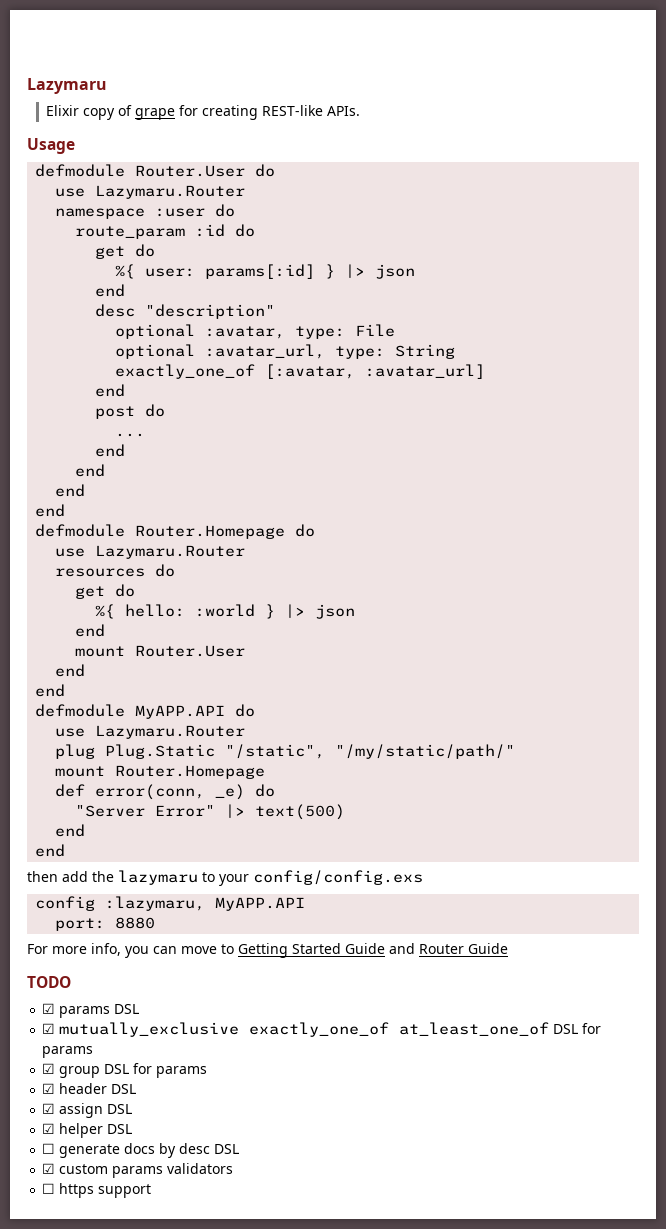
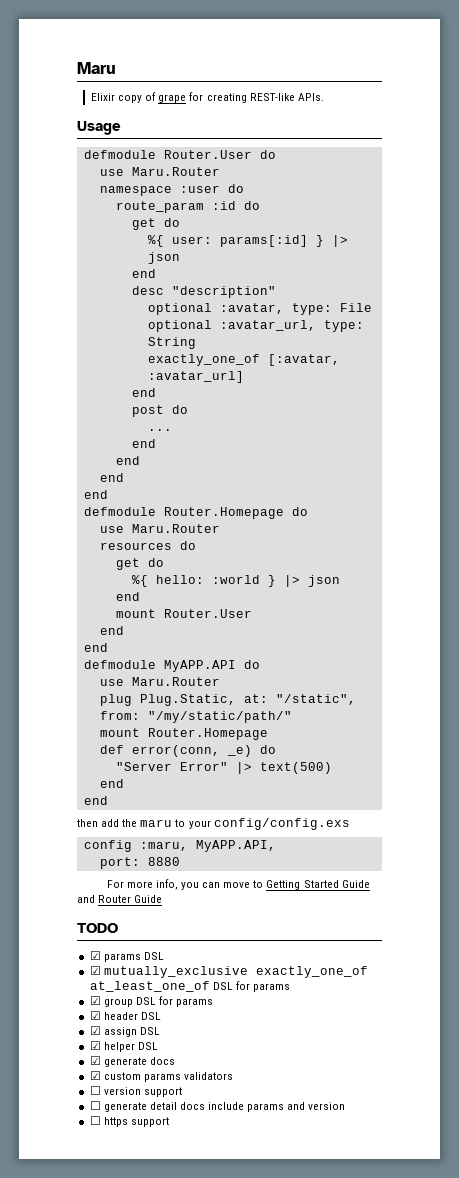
- Lazymaru
+ Maru
  defmodule Router.User do
- use Lazymaru.Router
+ use Maru.Router
  defmodule Router.Homepage do
- use Lazymaru.Router
+ use Maru.Router
  defmodule MyAPP.API do
- use Lazymaru.Router
+ use Maru.Router
- plug Plug.Static "/static", "/my/static/path/"
+ plug Plug.Static, at: "/static", from: "/my/static/path/"
- then add the lazymaru to your config/config.exs
+ then add the maru to your config/config.exs
- config :lazymaru, MyAPP.API
+ config :maru, MyAPP.API,
- ☐ generate docs by desc DSL
+ ☑ generate docs
+ ☐ version support
+ ☐ generate detail docs include params and version

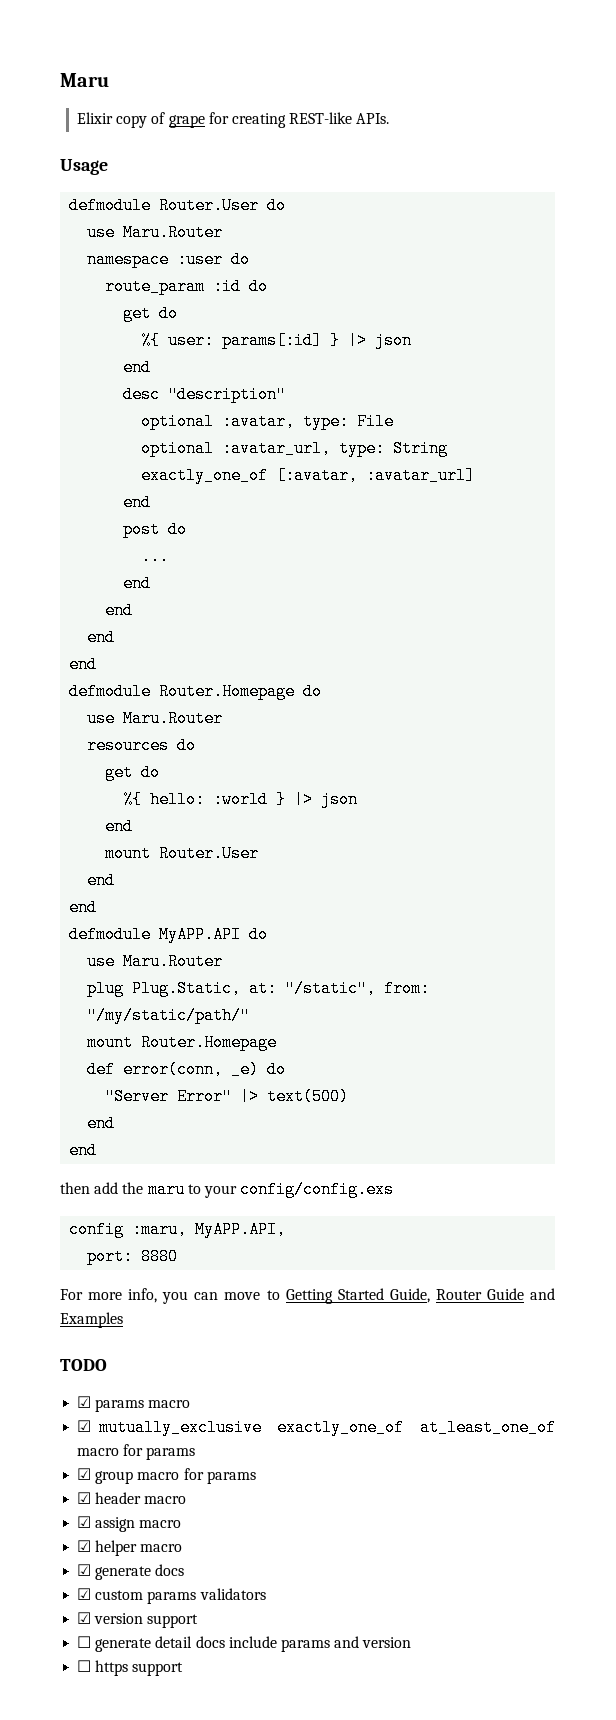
- For more info, you can move to Getting Started Guide and Router Guide
+ For more info, you can move to Getting Started Guide, Router Guide and Examples
- ☑ params DSL
+ ☑ params macro
- ☑ mutually_exclusive exactly_one_of at_least_one_of DSL for params
+ ☑ mutually_exclusive exactly_one_of at_least_one_of macro for params
- ☑ group DSL for params
+ ☑ group macro for params
- ☑ header DSL
+ ☑ header macro
- ☑ assign DSL
+ ☑ assign macro
- ☑ helper DSL
+ ☑ helper macro
- ☐ version support
+ ☑ version support

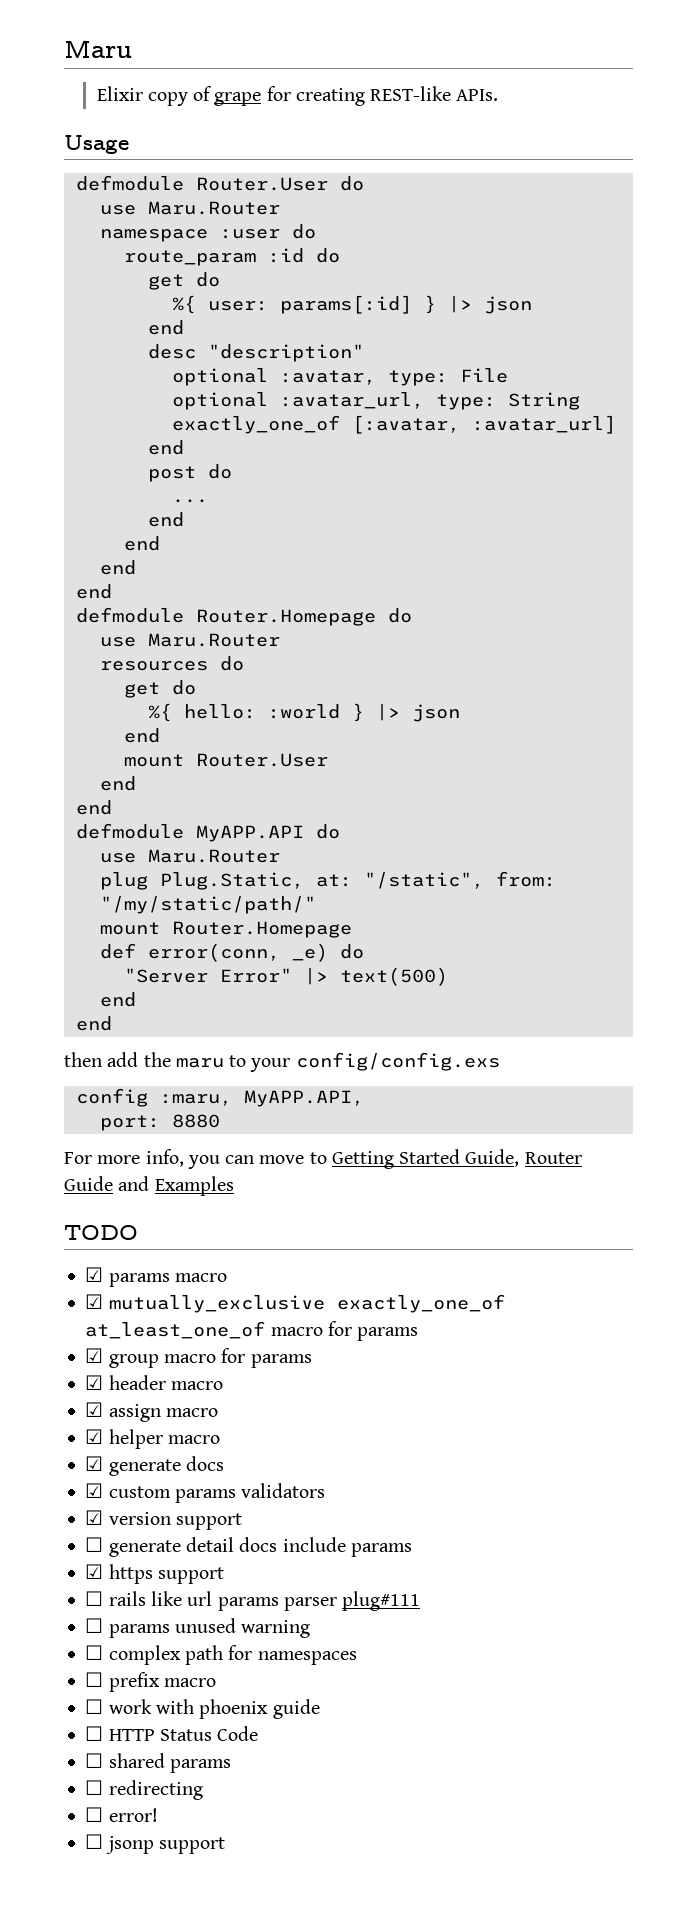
- ☐ generate detail docs include params and version
- ☐ https support
+ ☐ generate detail docs include params
+ ☑ https support
+ ☐ rails like url params parser plug#111
+ ☐ params unused warning
+ ☐ complex path for namespaces
+ ☐ prefix macro
+ ☐ work with phoenix guide
+ ☐ HTTP Status Code
+ ☐ shared params
+ ☐ redirecting
+ ☐ error!
+ ☐ jsonp support

